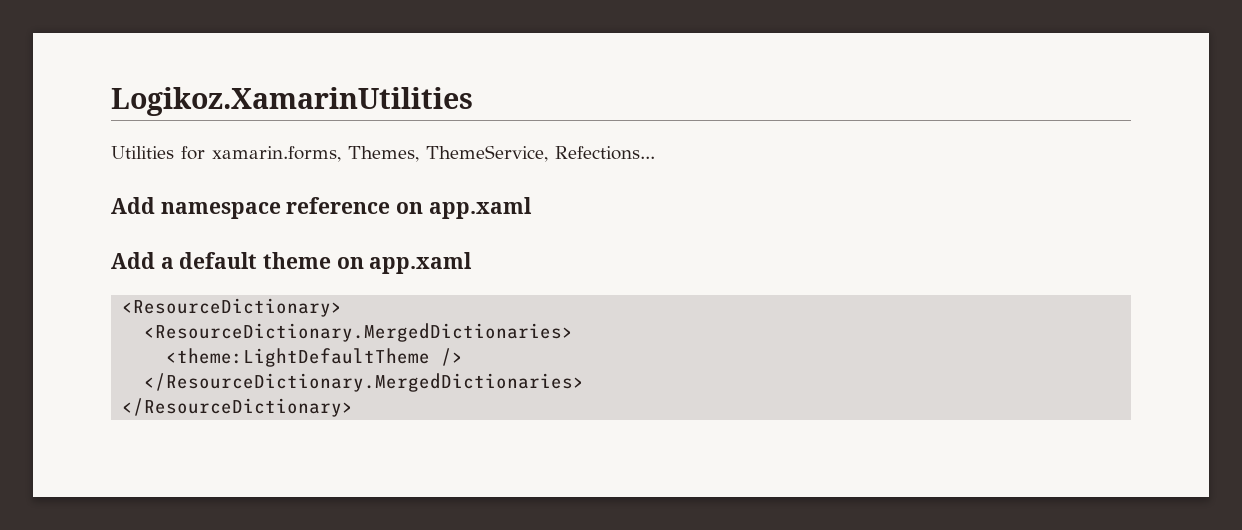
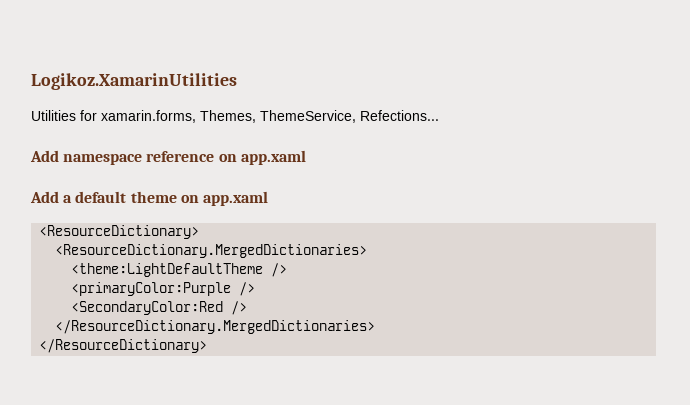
+ <primaryColor:Purple />
+ <SecondaryColor:Red />

